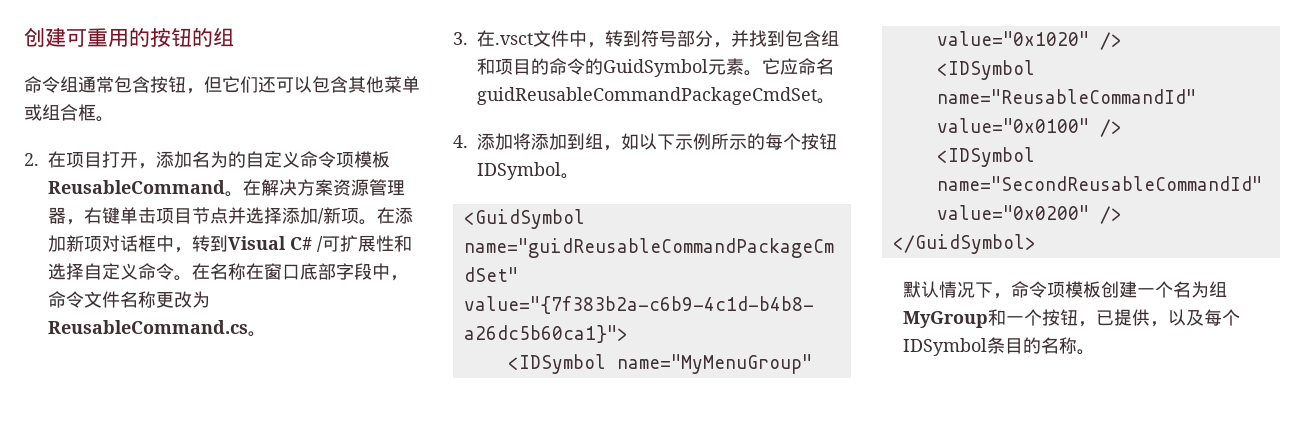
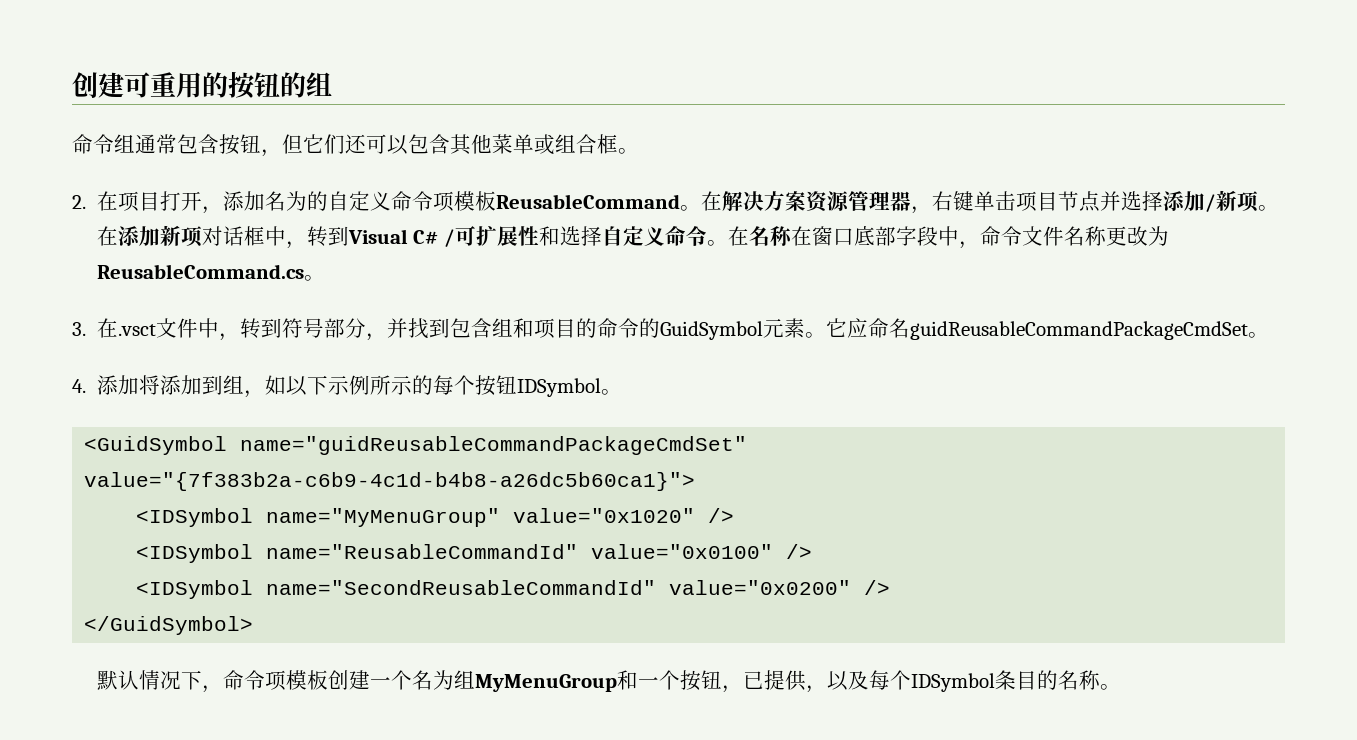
- 默认情况下，命令项模板创建一个名为组MyGroup和一个按钮，已提供，以及每个IDSymbol条目的名称。
+ 默认情况下，命令项模板创建一个名为组MyMenuGroup和一个按钮，已提供，以及每个IDSymbol条目的名称。

